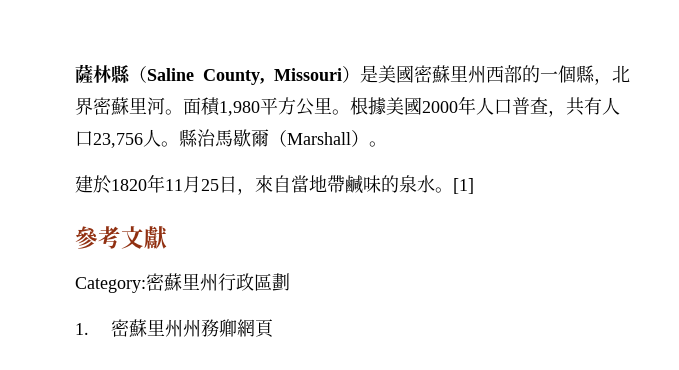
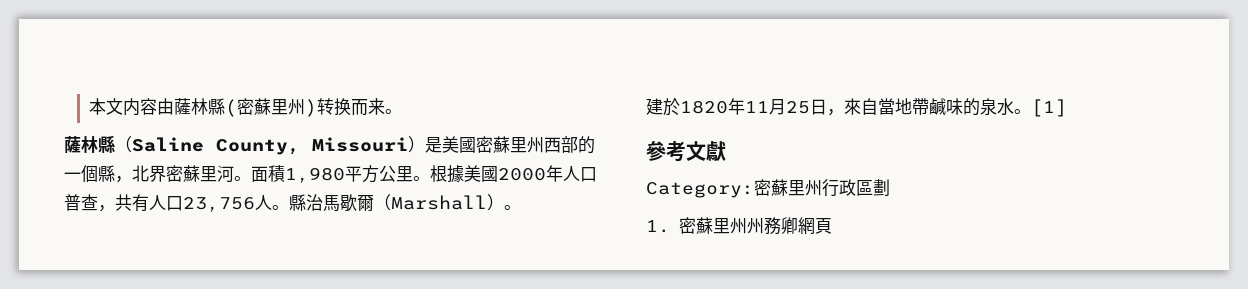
+ 本文内容由薩林縣(密蘇里州)转换而来。

